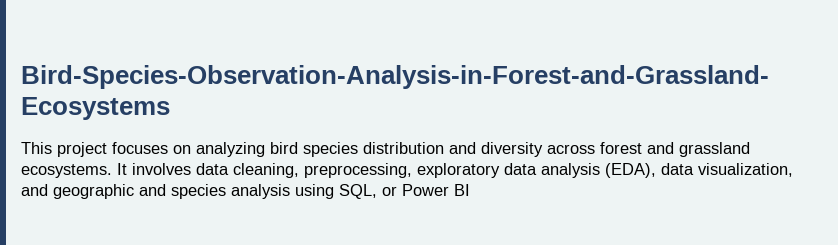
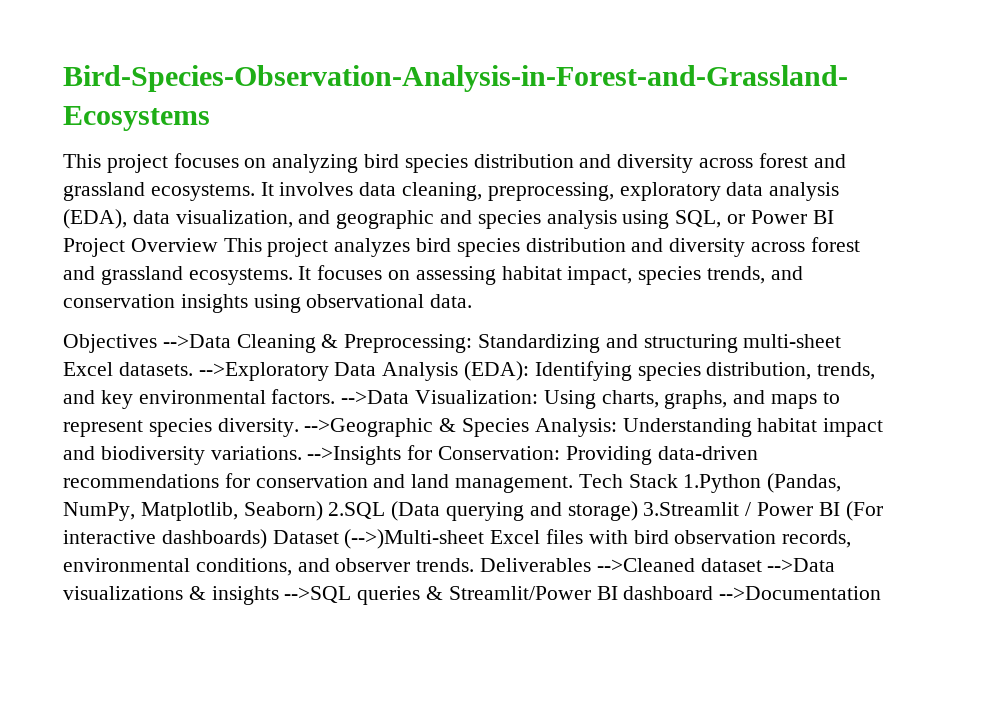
- It involves data cleaning, preprocessing, exploratory data analysis (EDA), data visualization, and geographic and species analysis using SQL, or Power BI
+ It involves data cleaning, preprocessing, exploratory data analysis (EDA), data visualization, and geographic and species analysis using SQL, or Power BI Project Overview This project analyzes bird species distribution and diversity across forest and grassland ecosystems. It focuses on assessing habitat impact, species trends, and conservation insights using observational data.
+ Objectives -->Data Cleaning & Preprocessing: Standardizing and structuring multi-sheet Excel datasets. -->Exploratory Data Analysis (EDA): Identifying species distribution, trends, and key environmental factors. -->Data Visualization: Using charts, graphs, and maps to represent species diversity. -->Geographic & Species Analysis: Understanding habitat impact and biodiversity variations. -->Insights for Conservation: Providing data-driven recommendations for conservation and land management. Tech Stack 1.Python (Pandas, NumPy, Matplotlib, Seaborn) 2.SQL (Data querying and storage) 3.Streamlit / Power BI (For interactive dashboards) Dataset (-->)Multi-sheet Excel files with bird observation records, environmental conditions, and observer trends. Deliverables -->Cleaned dataset -->Data visualizations & insights -->SQL queries & Streamlit/Power BI dashboard -->Documentation

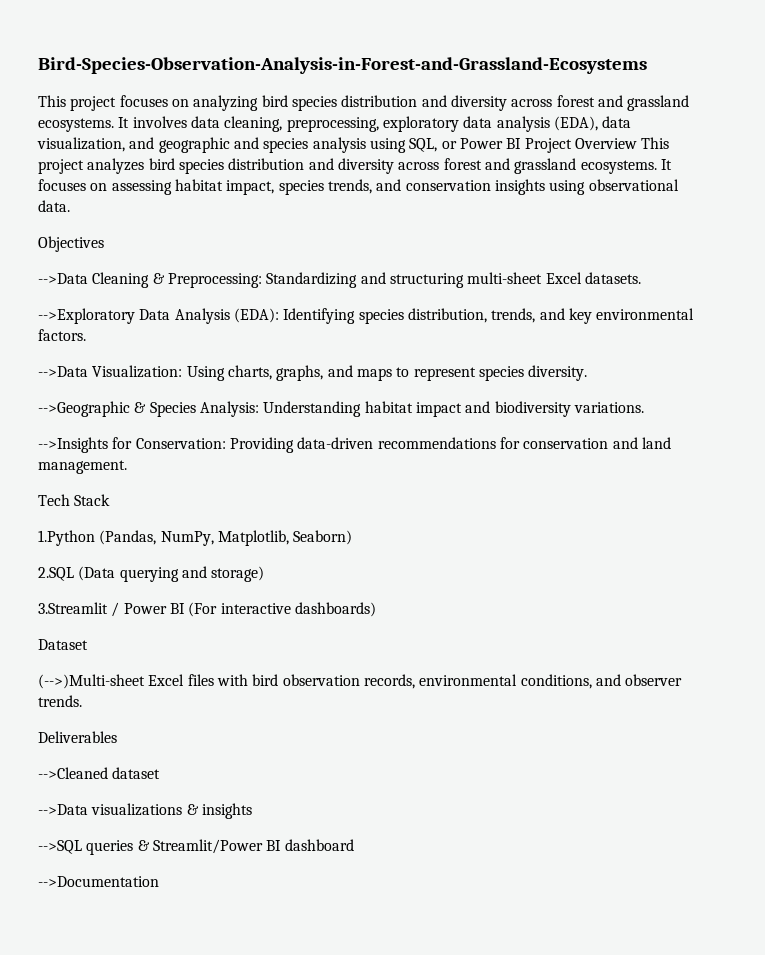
- Objectives -->Data Cleaning & Preprocessing:
+ Objectives
+ -->Data Cleaning & Preprocessing:
- Standardizing and structuring multi-sheet Excel datasets. -->Exploratory Data Analysis (EDA):
+ Standardizing and structuring multi-sheet Excel datasets.
+ -->Exploratory Data Analysis (EDA):
- Identifying species distribution, trends, and key environmental factors. -->Data Visualization:
+ Identifying species distribution, trends, and key environmental factors.
+ -->Data Visualization:
- Using charts, graphs, and maps to represent species diversity. -->Geographic & Species Analysis:
+ Using charts, graphs, and maps to represent species diversity.
+ -->Geographic & Species Analysis:
- Understanding habitat impact and biodiversity variations. -->Insights for Conservation:
+ Understanding habitat impact and biodiversity variations.
+ -->Insights for Conservation:
- Providing data-driven recommendations for conservation and land management. Tech Stack 1.Python (Pandas, NumPy, Matplotlib, Seaborn) 2.SQL (Data querying and storage) 3.Streamlit / Power BI (For interactive dashboards) Dataset (-->)Multi-sheet Excel files with bird observation records, environmental conditions, and observer trends. Deliverables -->Cleaned dataset -->Data visualizations & insights -->SQL queries & Streamlit/Power BI dashboard -->Documentation
+ Providing data-driven recommendations for conservation and land management.
+ Tech Stack
+ 1.Python (Pandas, NumPy, Matplotlib, Seaborn)
+ 2.SQL (Data querying and storage)
+ 3.Streamlit / Power BI (For interactive dashboards)
+ Dataset
+ (-->)Multi-sheet Excel files with bird observation records, environmental conditions, and observer trends.
+ Deliverables
+ -->Cleaned dataset
+ -->Data visualizations & insights
+ -->SQL queries & Streamlit/Power BI dashboard
+ -->Documentation

